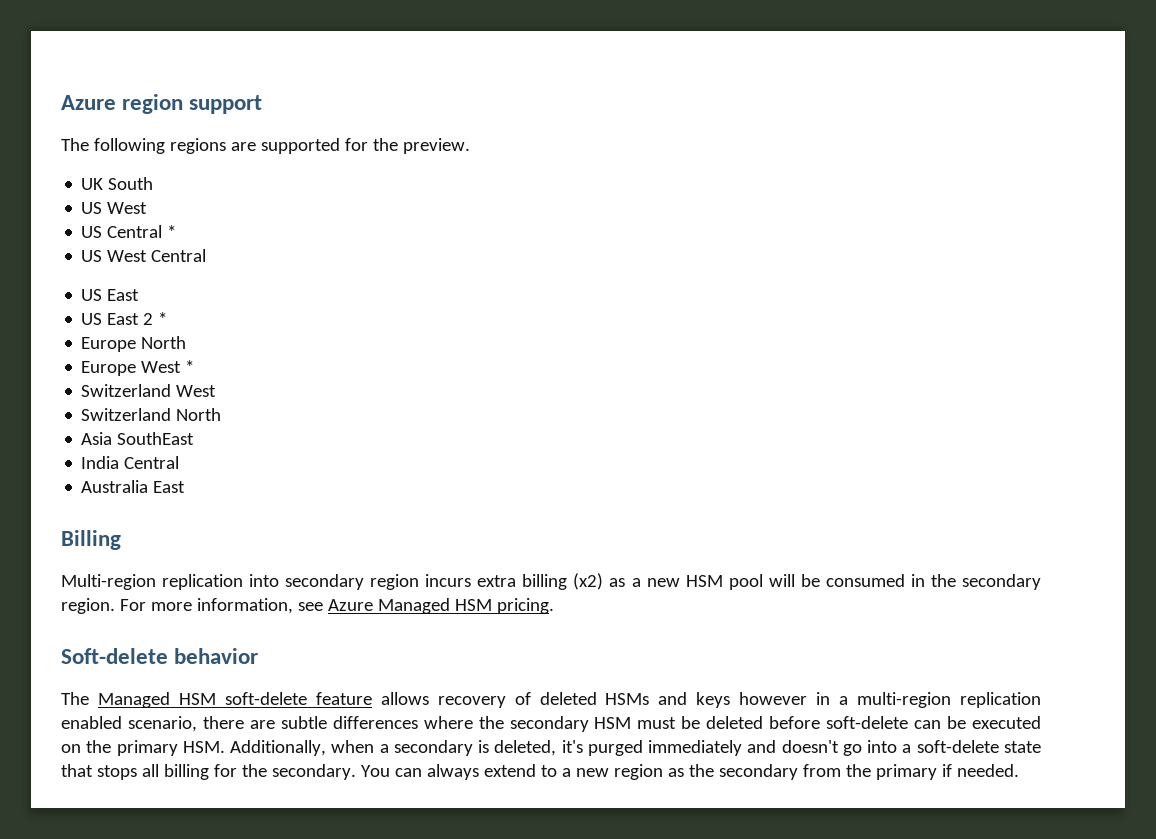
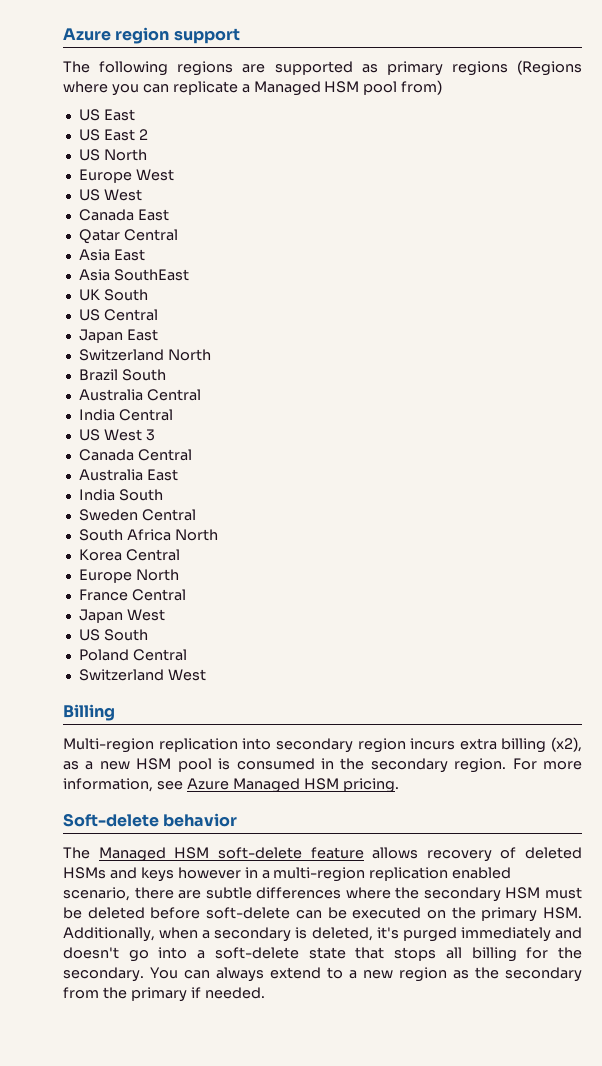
- The following regions are supported for the preview.
- UK South
- US West
- US Central *
- US West Central
+ The following regions are supported as primary regions (Regions where you can replicate a Managed HSM pool from)
- US East 2 *
+ US East 2
+ US North
+ Europe West
+ US West
+ Canada East
+ Qatar Central
+ Asia East
+ Asia SouthEast
+ UK South
+ US Central
+ Japan East
+ Switzerland North
+ Brazil South
+ Australia Central
+ India Central
+ US West 3
+ Canada Central
+ Australia East
+ India South
+ Sweden Central
+ South Africa North
+ Korea Central
  Europe North
- Europe West *
+ France Central
+ Japan West
+ US South
+ Poland Central
  Switzerland West
- Switzerland North
- Asia SouthEast
- India Central
- Australia East
- Multi-region replication into secondary region incurs extra billing (x2) as a new HSM pool will be consumed in the secondary region.
+ Multi-region replication into secondary region incurs extra billing (x2), as a new HSM pool is consumed in the secondary region.

